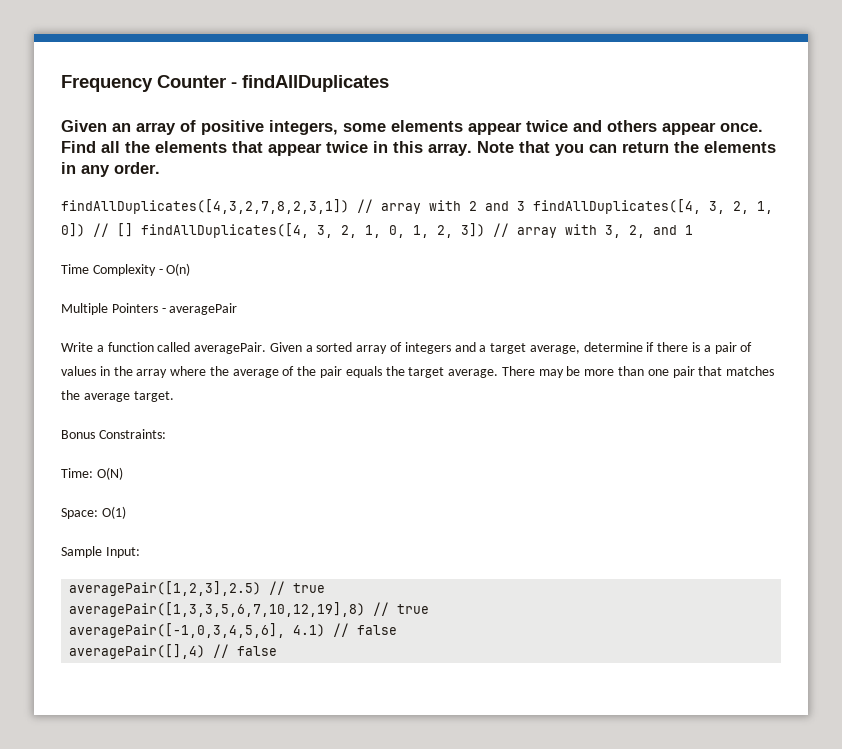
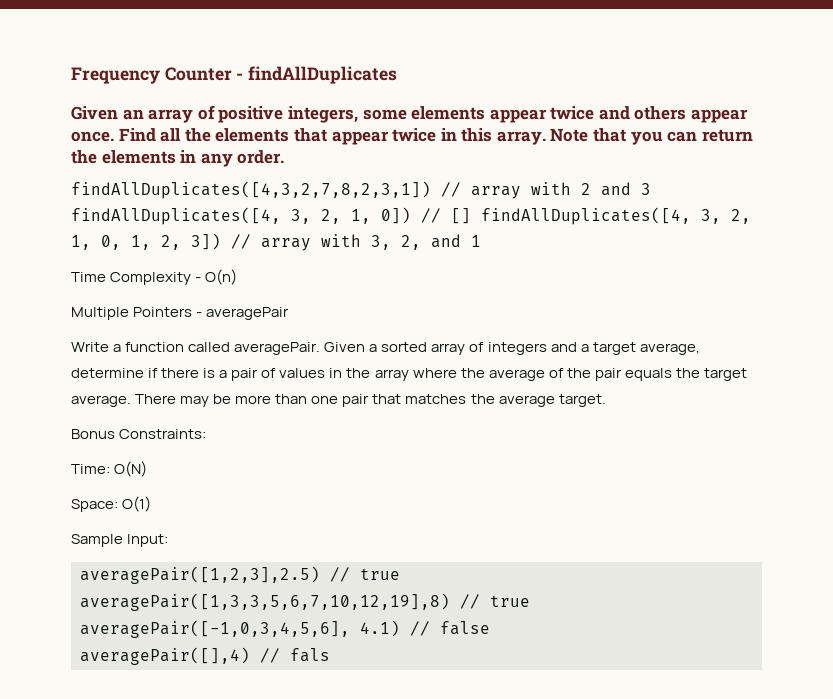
- averagePair([],4) // false
+ averagePair([],4) // fals

